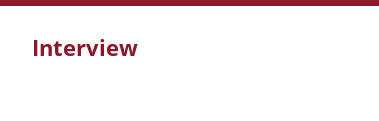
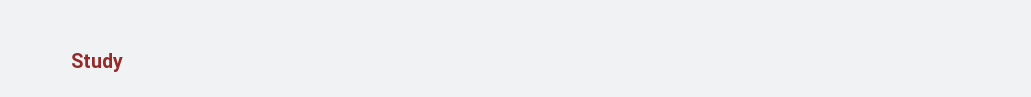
- Interview
+ Study

